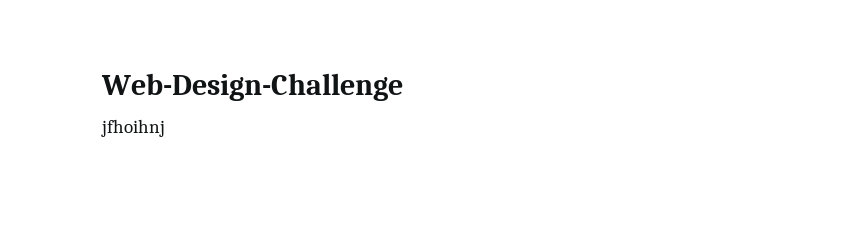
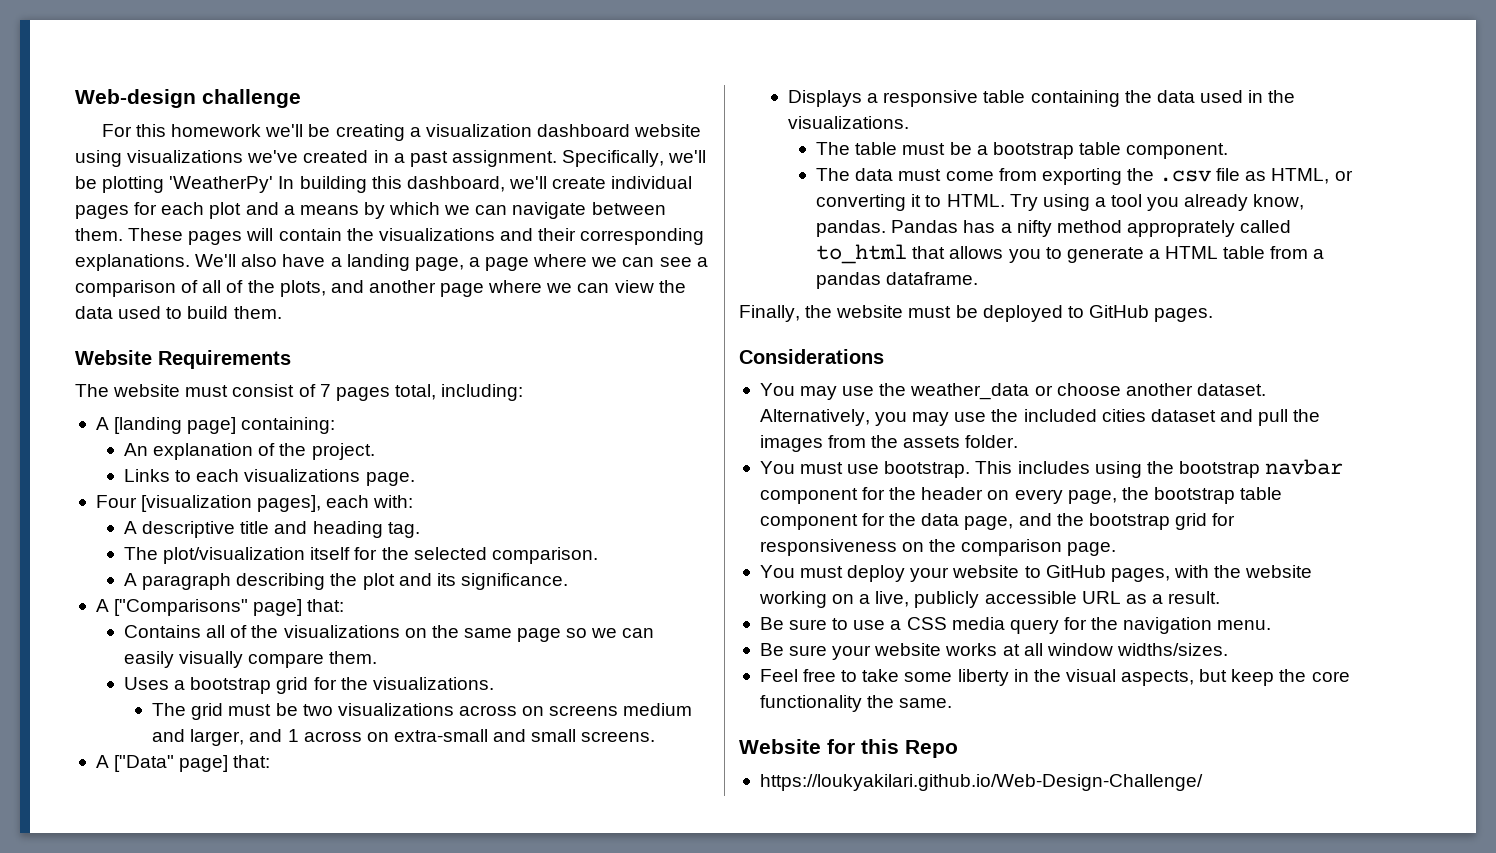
- Web-Design-Challenge
- jfhoihnj
+ Web-design challenge
+ For this homework we'll be creating a visualization dashboard website using visualizations we've created in a past assignment. Specifically, we'll be plotting 'WeatherPy' In building this dashboard, we'll create individual pages for each plot and a means by which we can navigate between them. These pages will contain the visualizations and their corresponding explanations. We'll also have a landing page, a page where we can see a comparison of all of the plots, and another page where we can view the data used to build them.
+ Website Requirements
+ The website must consist of 7 pages total, including:
+ A [landing page] containing:
+ An explanation of the project.
+ Links to each visualizations page.
+ Four [visualization pages], each with:
+ A descriptive title and heading tag.
+ The plot/visualization itself for the selected comparison.
+ A paragraph describing the plot and its significance.
+ A ["Comparisons" page] that:
+ Contains all of the visualizations on the same page so we can easily visually compare them.
+ Uses a bootstrap grid for the visualizations.
+ The grid must be two visualizations across on screens medium and larger, and 1 across on extra-small and small screens.
+ A ["Data" page] that:
+ Displays a responsive table containing the data used in the visualizations.
+ The table must be a bootstrap table component.
+ The data must come from exporting the .csv file as HTML, or converting it to HTML. Try using a tool you already know, pandas. Pandas has a nifty method approprately called to_html that allows you to generate a HTML table from a pandas dataframe.
+ Finally, the website must be deployed to GitHub pages.
+ Considerations
+ You may use the weather_data or choose another dataset. Alternatively, you may use the included cities dataset and pull the images from the assets folder.
+ You must use bootstrap. This includes using the bootstrap navbar component for the header on every page, the bootstrap table component for the data page, and the bootstrap grid for responsiveness on the comparison page.
+ You must deploy your website to GitHub pages, with the website working on a live, publicly accessible URL as a result.
+ Be sure to use a CSS media query for the navigation menu.
+ Be sure your website works at all window widths/sizes.
+ Feel free to take some liberty in the visual aspects, but keep the core functionality the same.
+ Website for this Repo
+ https://loukyakilari.github.io/Web-Design-Challenge/

